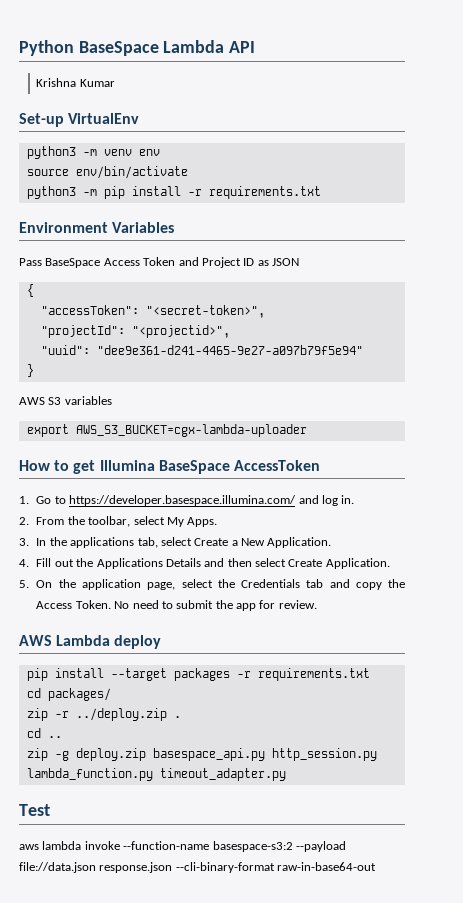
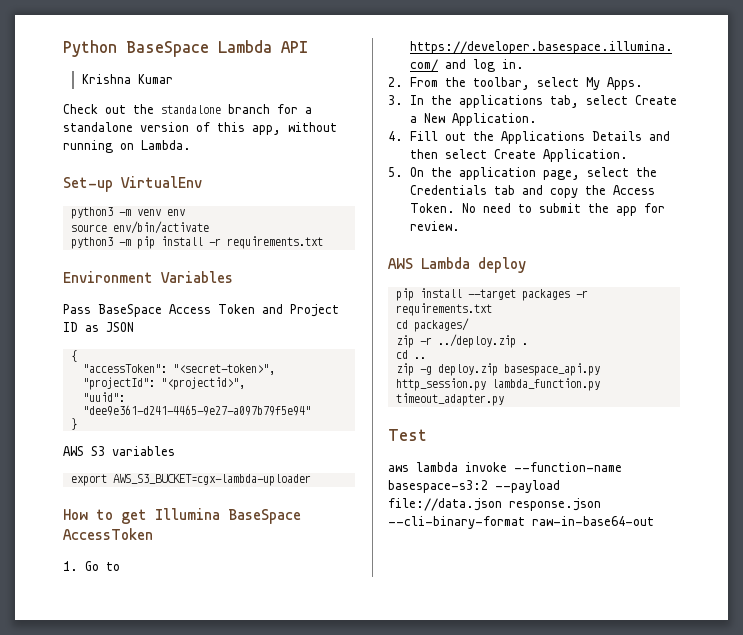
+ Check out the standalone branch for a standalone version of this app, without running on Lambda.

